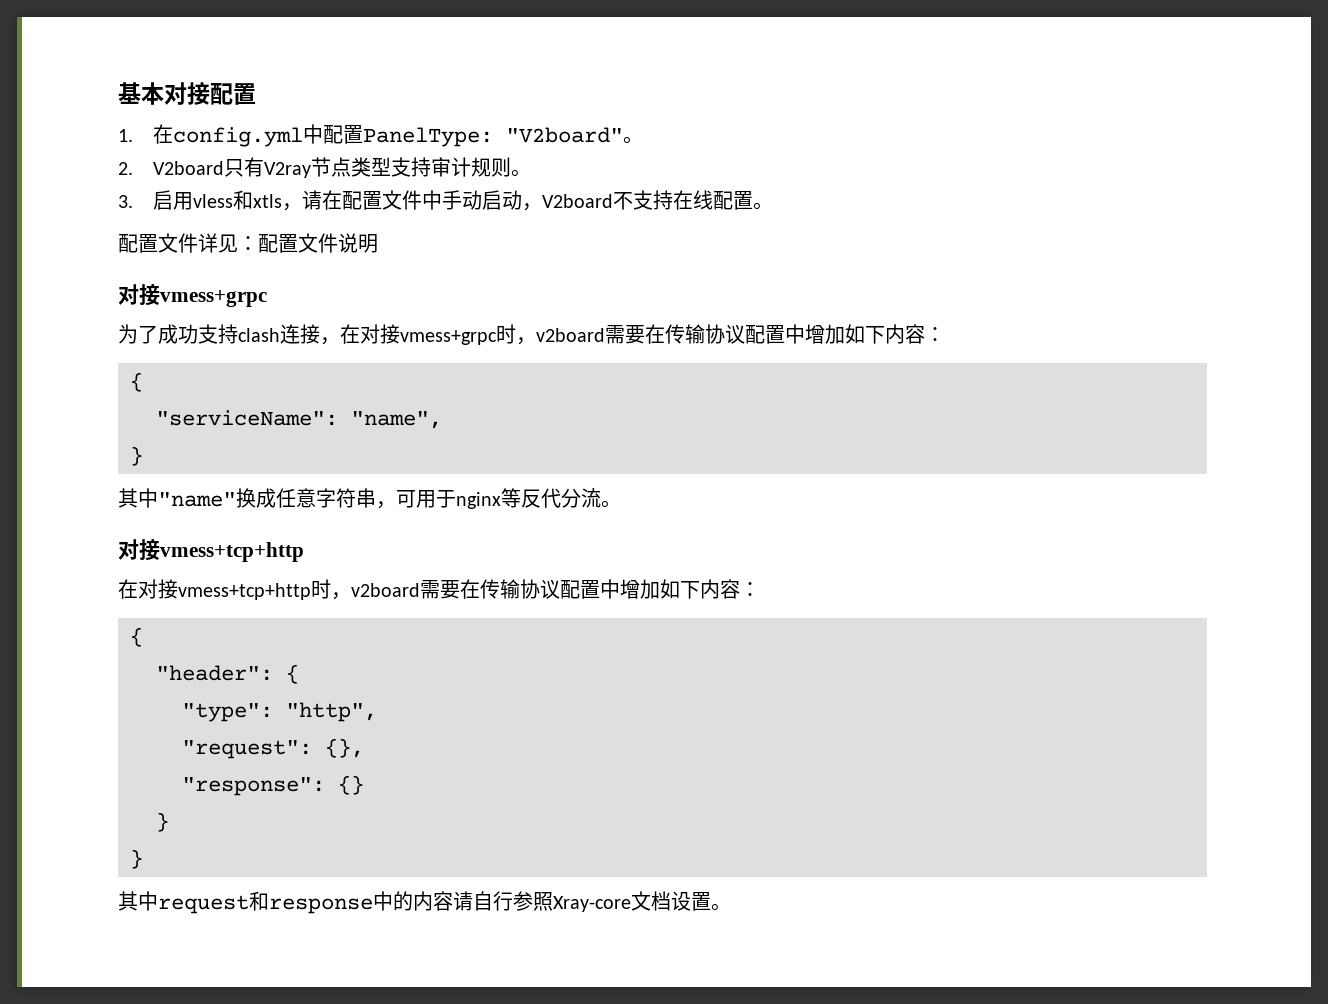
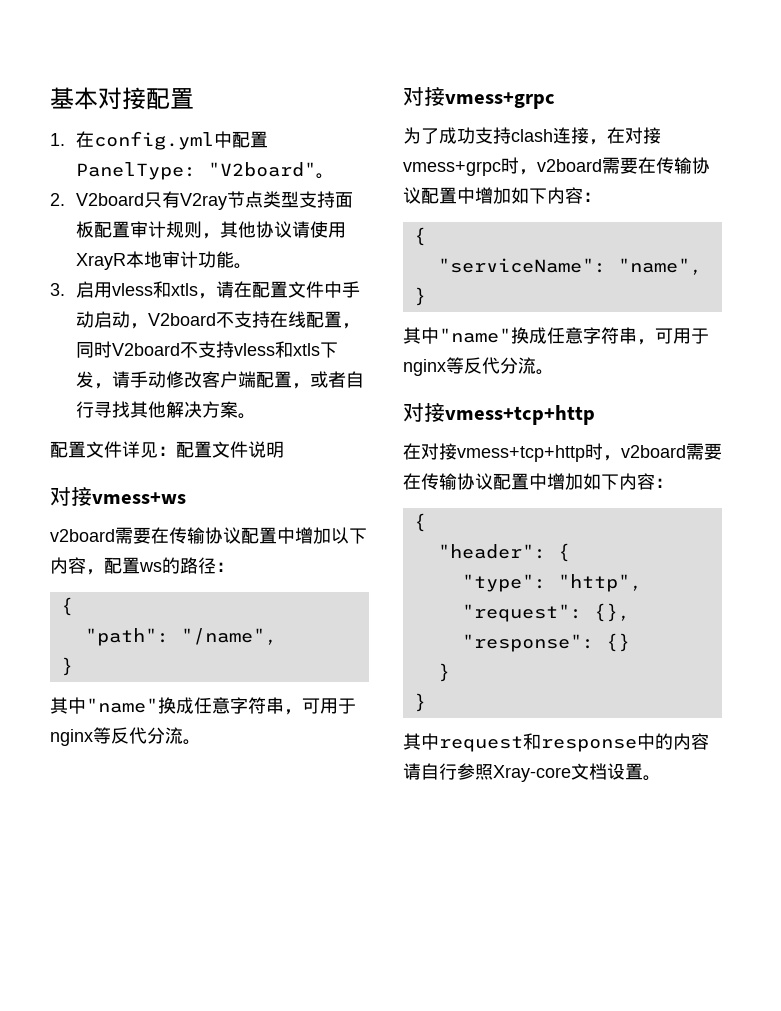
- 2. V2board只有V2ray节点类型支持审计规则。
+ 2. V2board只有V2ray节点类型支持面板配置审计规则，其他协议请使用XrayR本地审计功能。
- 3.启用vless和xtls，请在配置文件中手动启动，V2board不支持在线配置。
+ 3.启用vless和xtls，请在配置文件中手动启动，V2board不支持在线配置，同时V2board不支持vless和xtls下发，请手动修改客户端配置，或者自行寻找其他解决方案。
+ 对接vmess+ws
+ v2board需要在传输协议配置中增加以下内容，配置ws的路径：
+ {
+ "path": "/name",
+ }
+ 其中"name"换成任意字符串，可用于nginx等反代分流。

